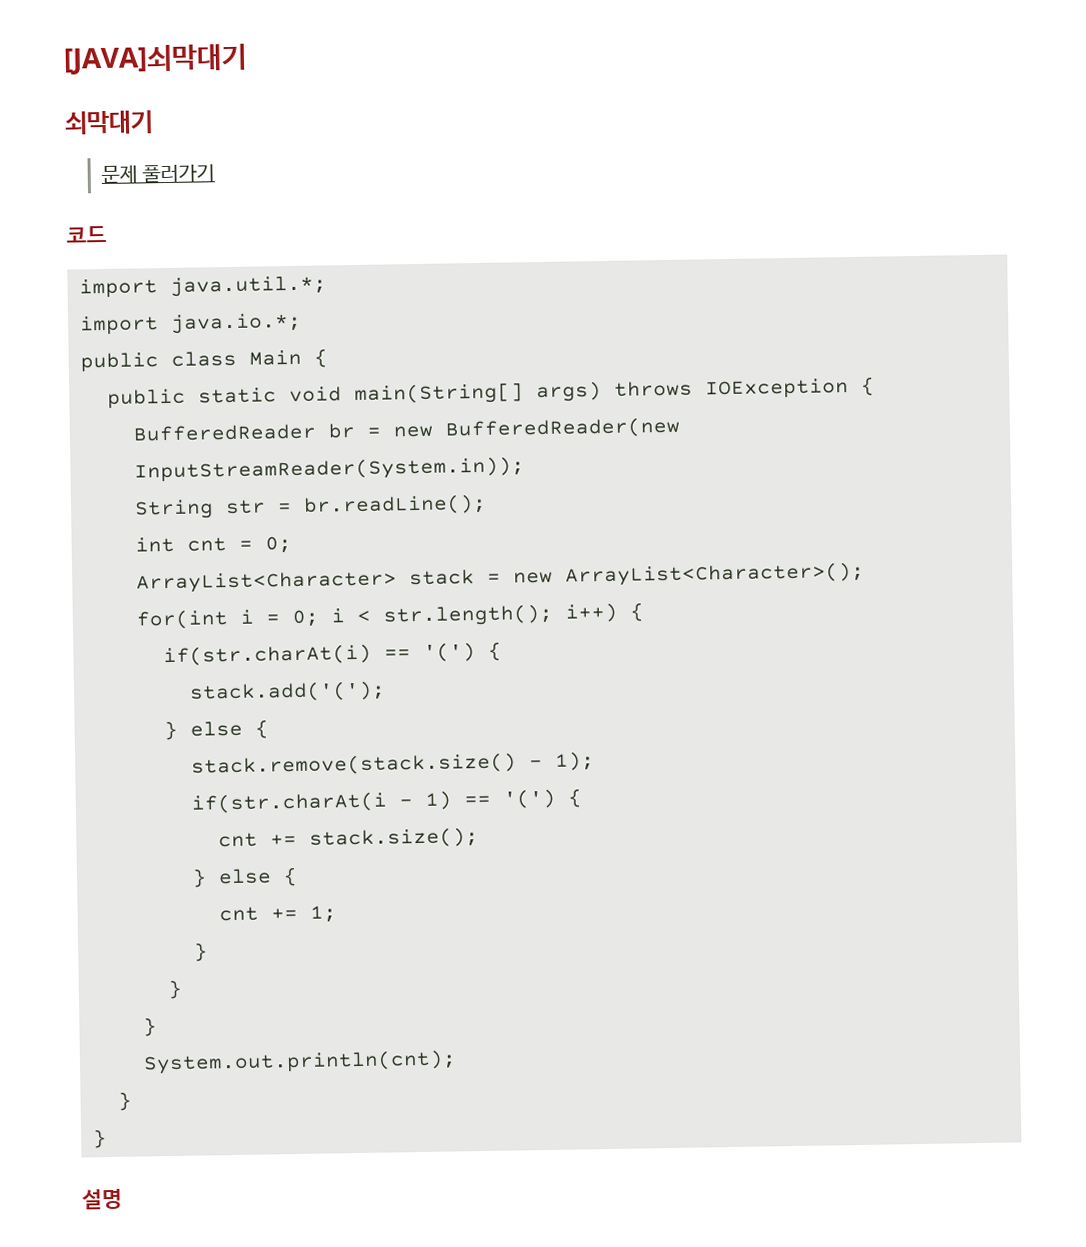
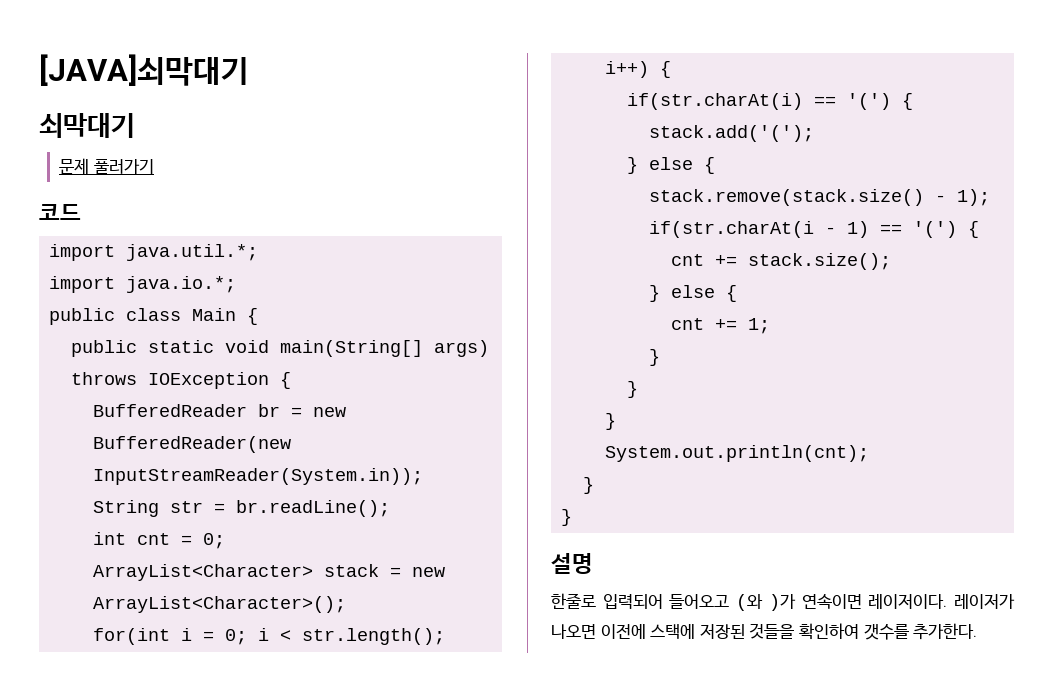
+ 한줄로 입력되어 들어오고 (와 )가 연속이면 레이저이다. 레이저가 나오면 이전에 스택에 저장된 것들을 확인하여 갯수를 추가한다.

